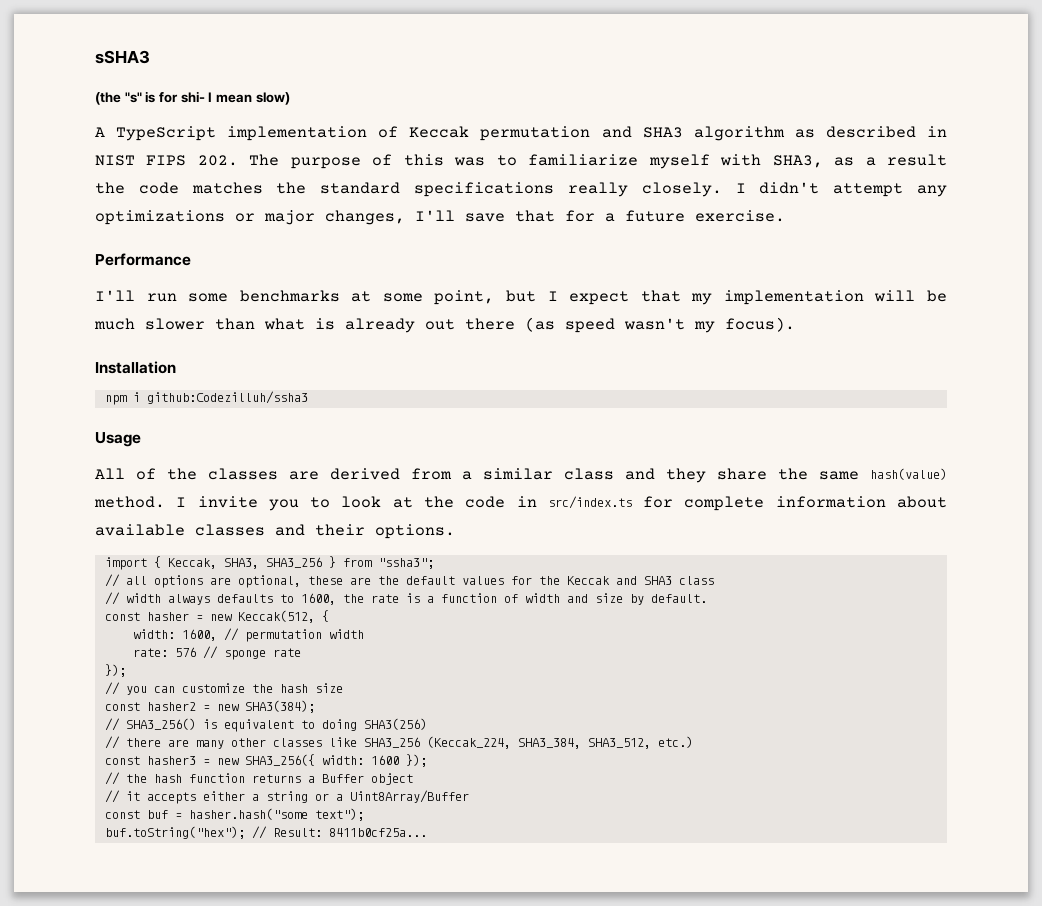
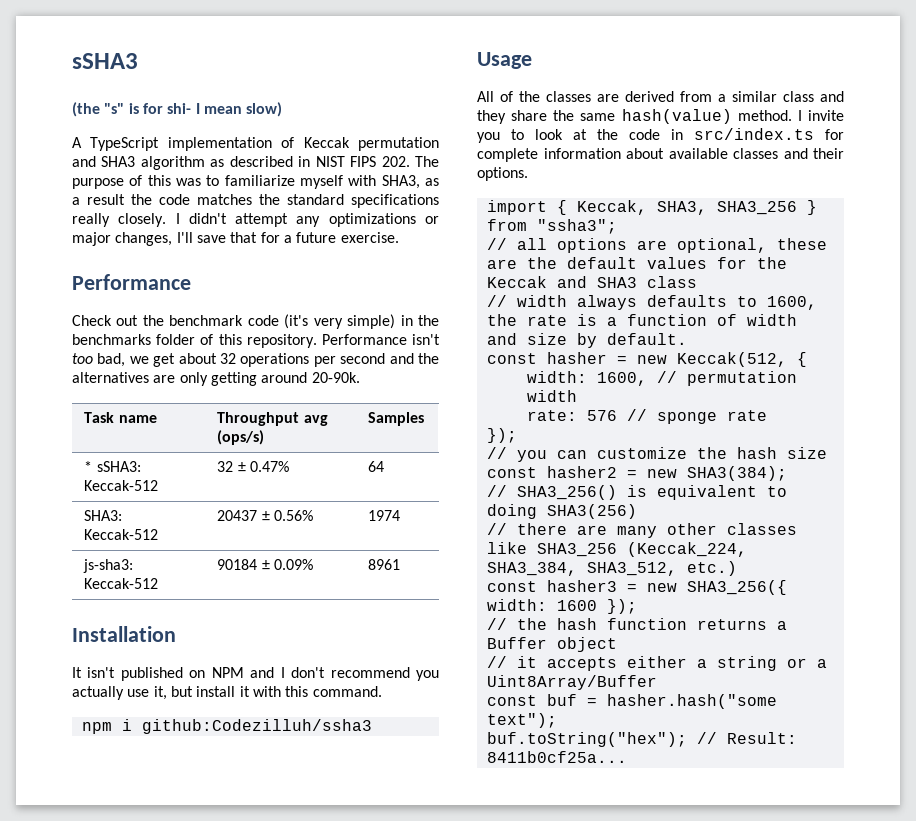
- I'll run some benchmarks at some point, but I expect that my implementation will be much slower than what is already out there (as speed wasn't my focus).
+ Check out the benchmark code (it's very simple) in the benchmarks folder of this repository. Performance isn't too bad, we get about 32 operations per second and the alternatives are only getting around 20-90k.
+ Task name | Throughput avg (ops/s) | Samples
+ * sSHA3: Keccak-512 | 32 ± 0.47% | 64
+ SHA3: Keccak-512 | 20437 ± 0.56% | 1974
+ js-sha3: Keccak-512 | 90184 ± 0.09% | 8961
  Installation
+ It isn't published on NPM and I don't recommend you actually use it, but install it with this command.

